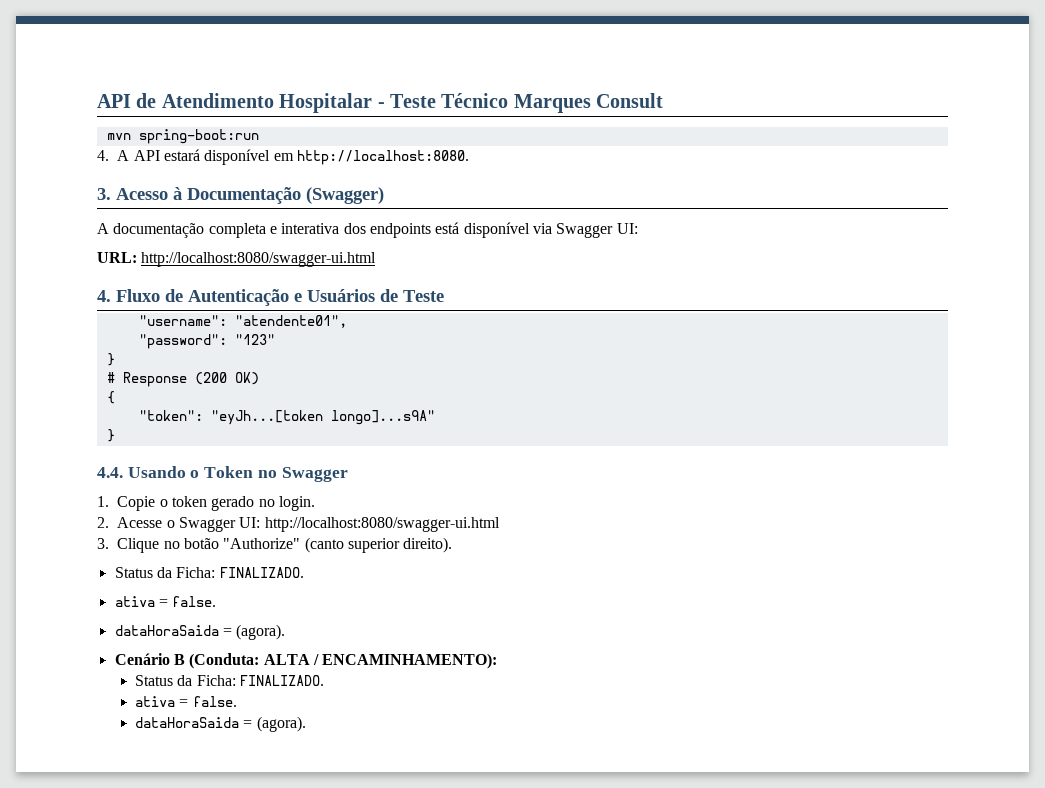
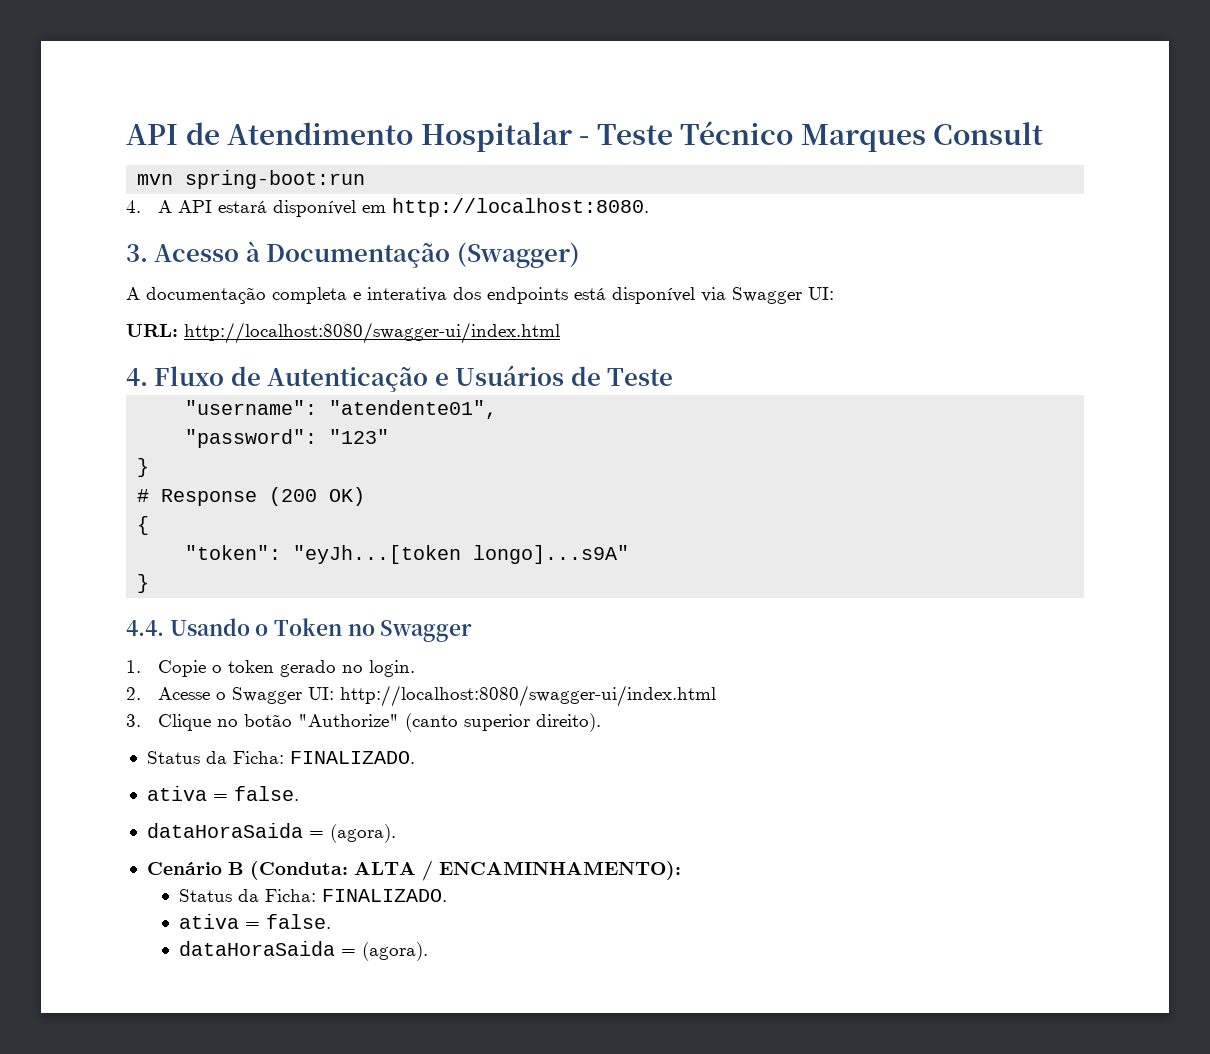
- URL: http://localhost:8080/swagger-ui.html
+ URL: http://localhost:8080/swagger-ui/index.html
- 2. Acesse o Swagger UI: http://localhost:8080/swagger-ui.html
+ 2. Acesse o Swagger UI: http://localhost:8080/swagger-ui/index.html

